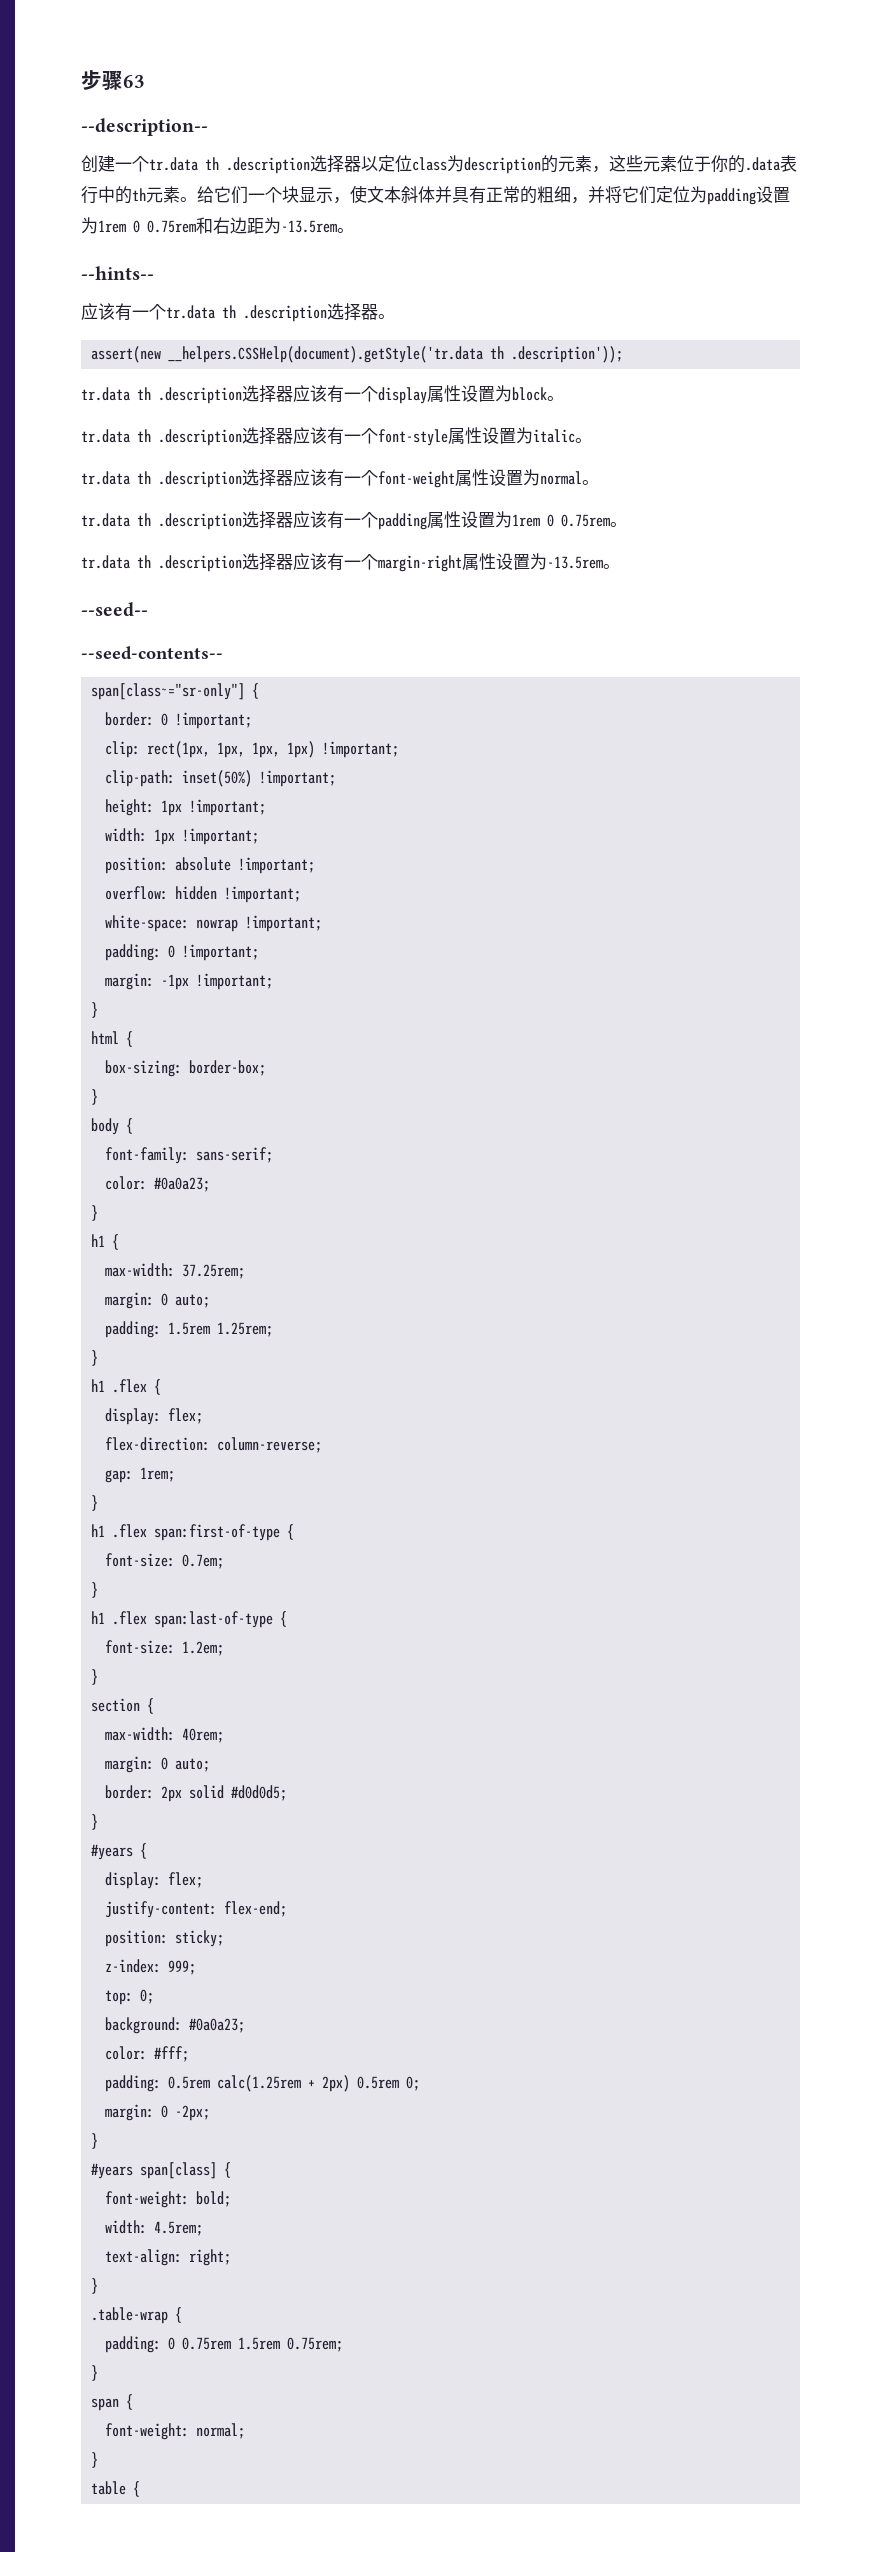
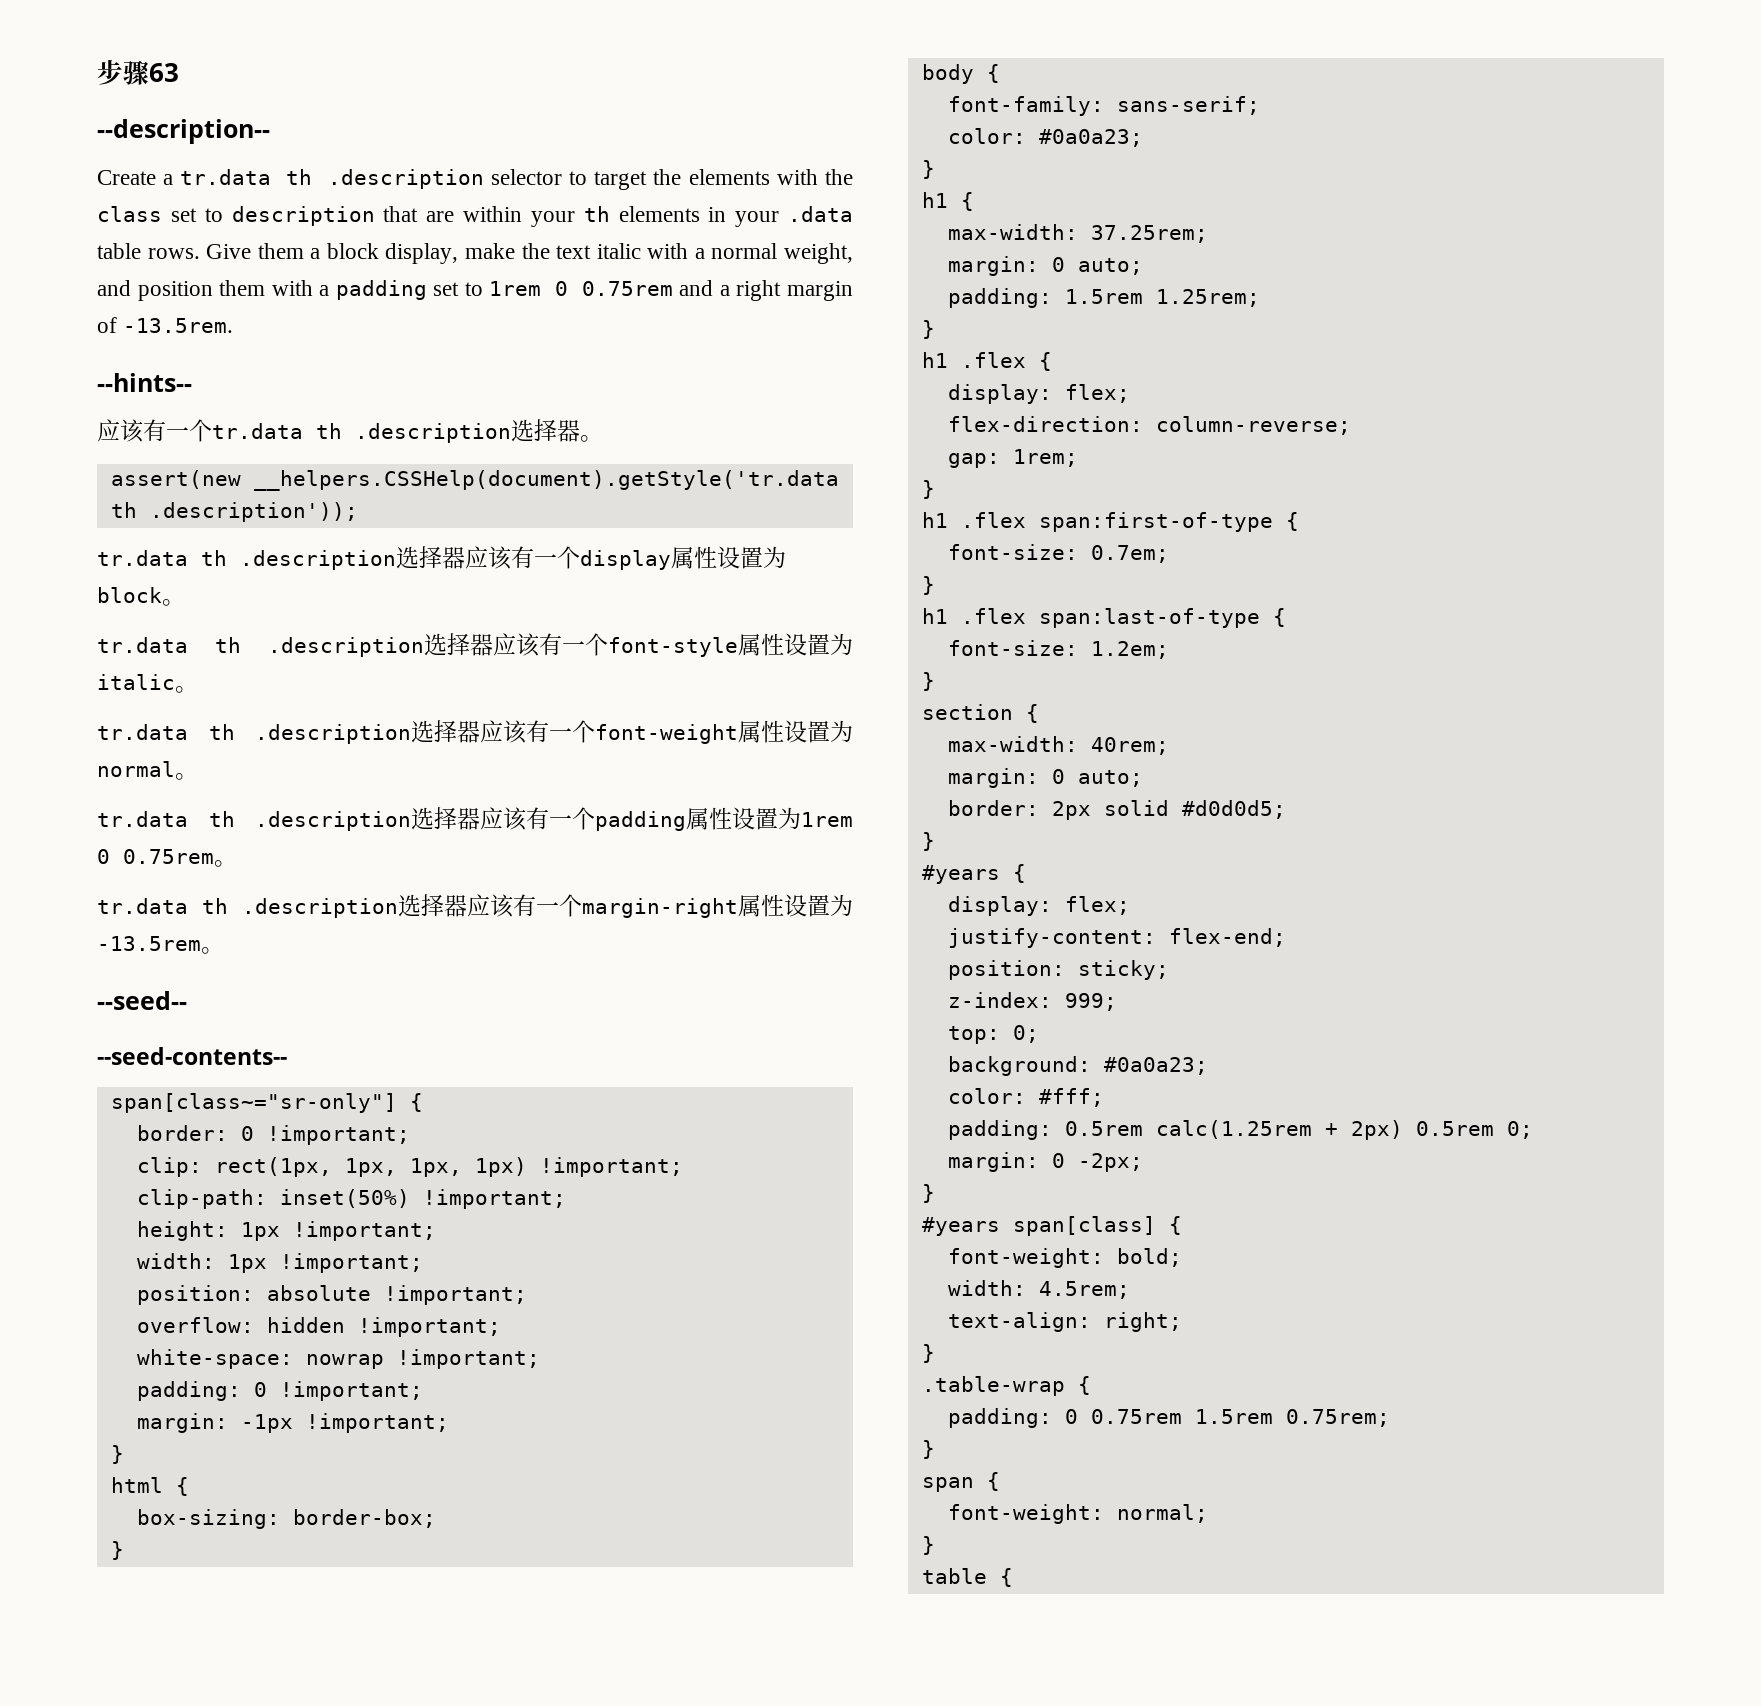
- 创建一个tr.data th .description选择器以定位class为description的元素，这些元素位于你的.data表行中的th元素。给它们一个块显示，使文本斜体并具有正常的粗细，并将它们定位为padding设置为1rem 0 0.75rem和右边距为-13.5rem。
+ Create a tr.data th .description selector to target the elements with the class set to description that are within your th elements in your .data table rows. Give them a block display, make the text italic with a normal weight, and position them with a padding set to 1rem 0 0.75rem and a right margin of -13.5rem.

